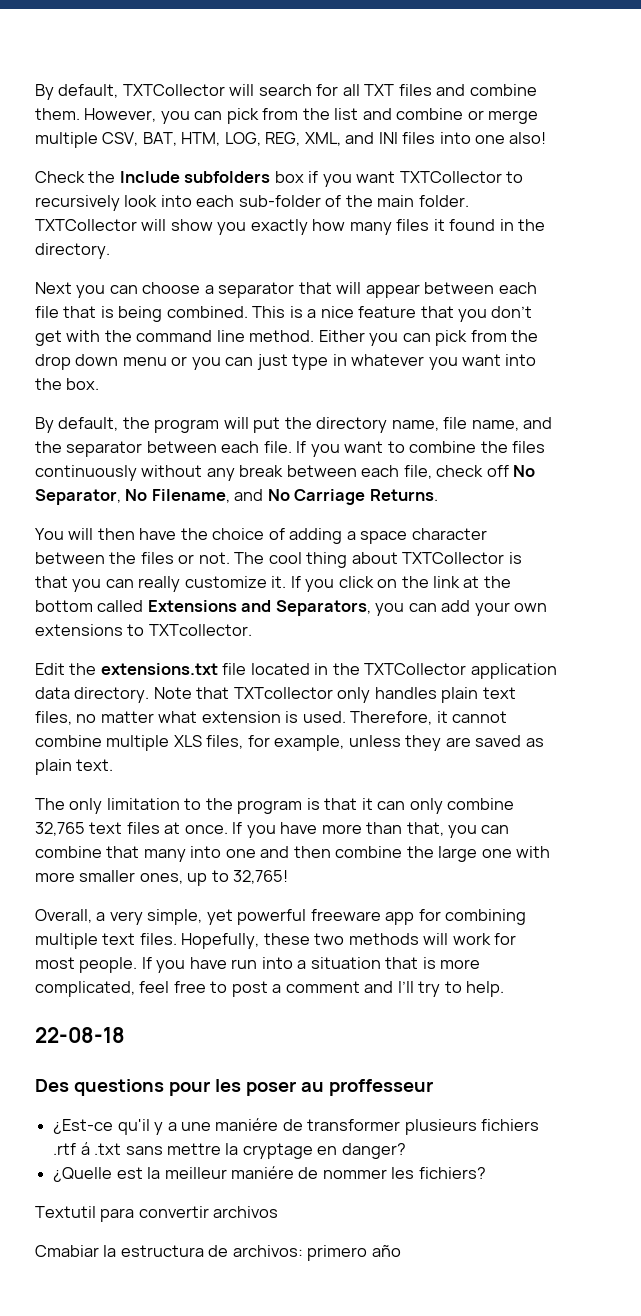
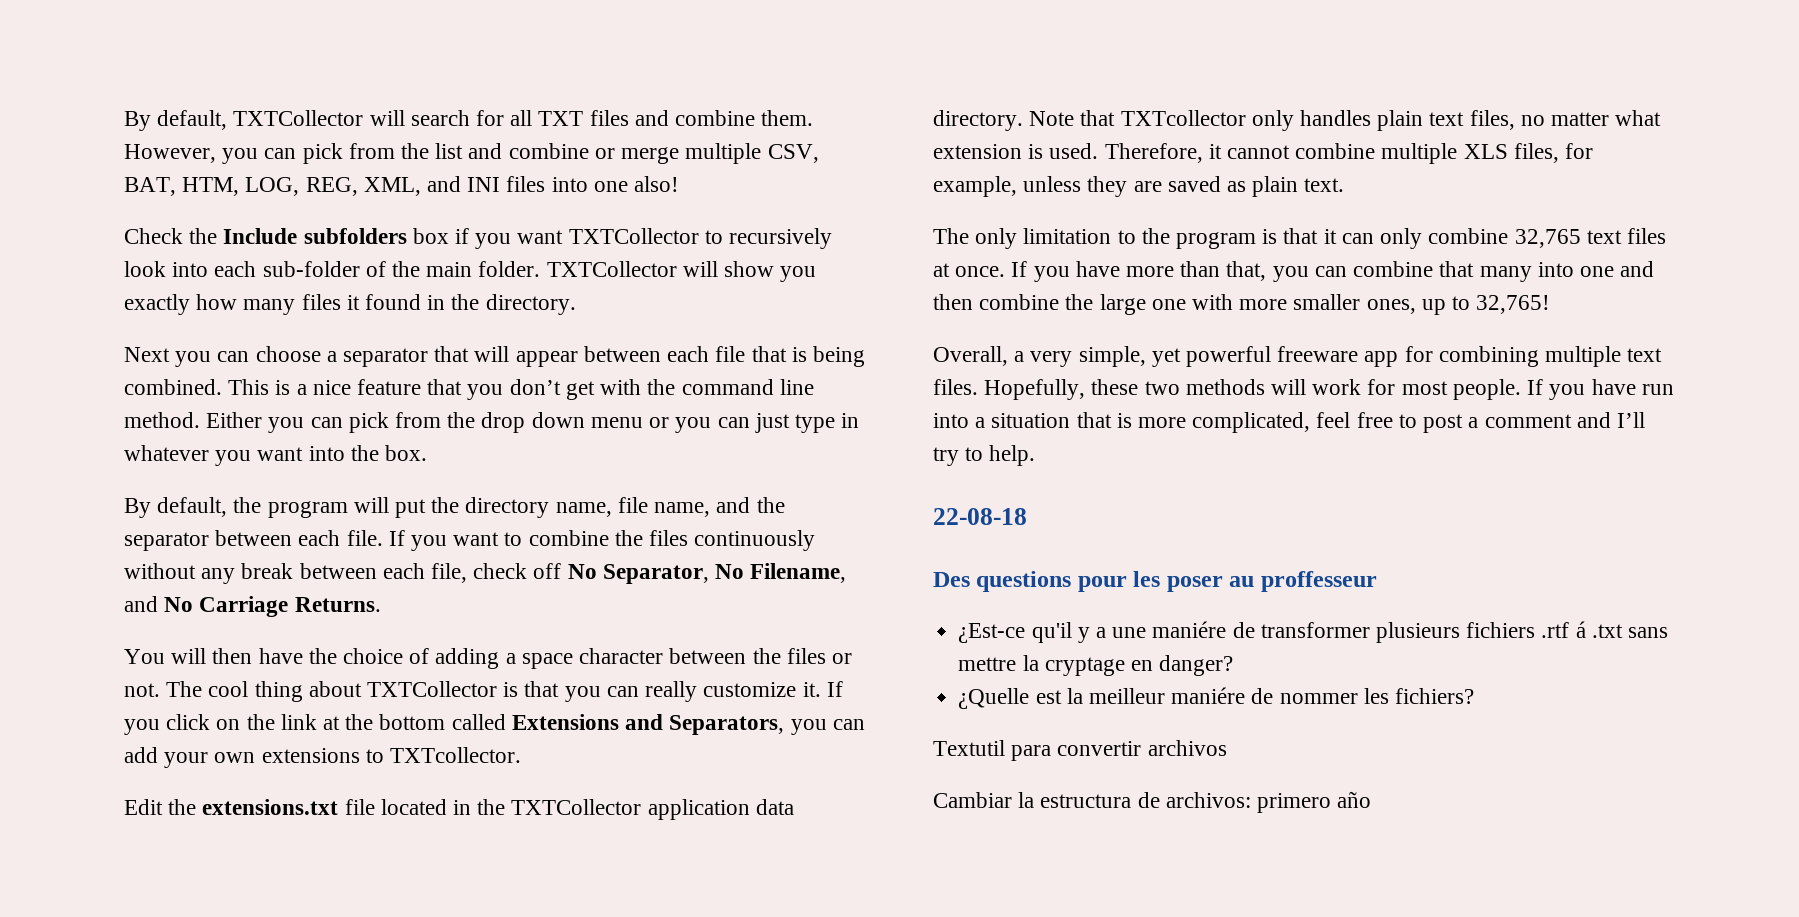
- Cmabiar la estructura de archivos: primero año
+ Cambiar la estructura de archivos: primero año

